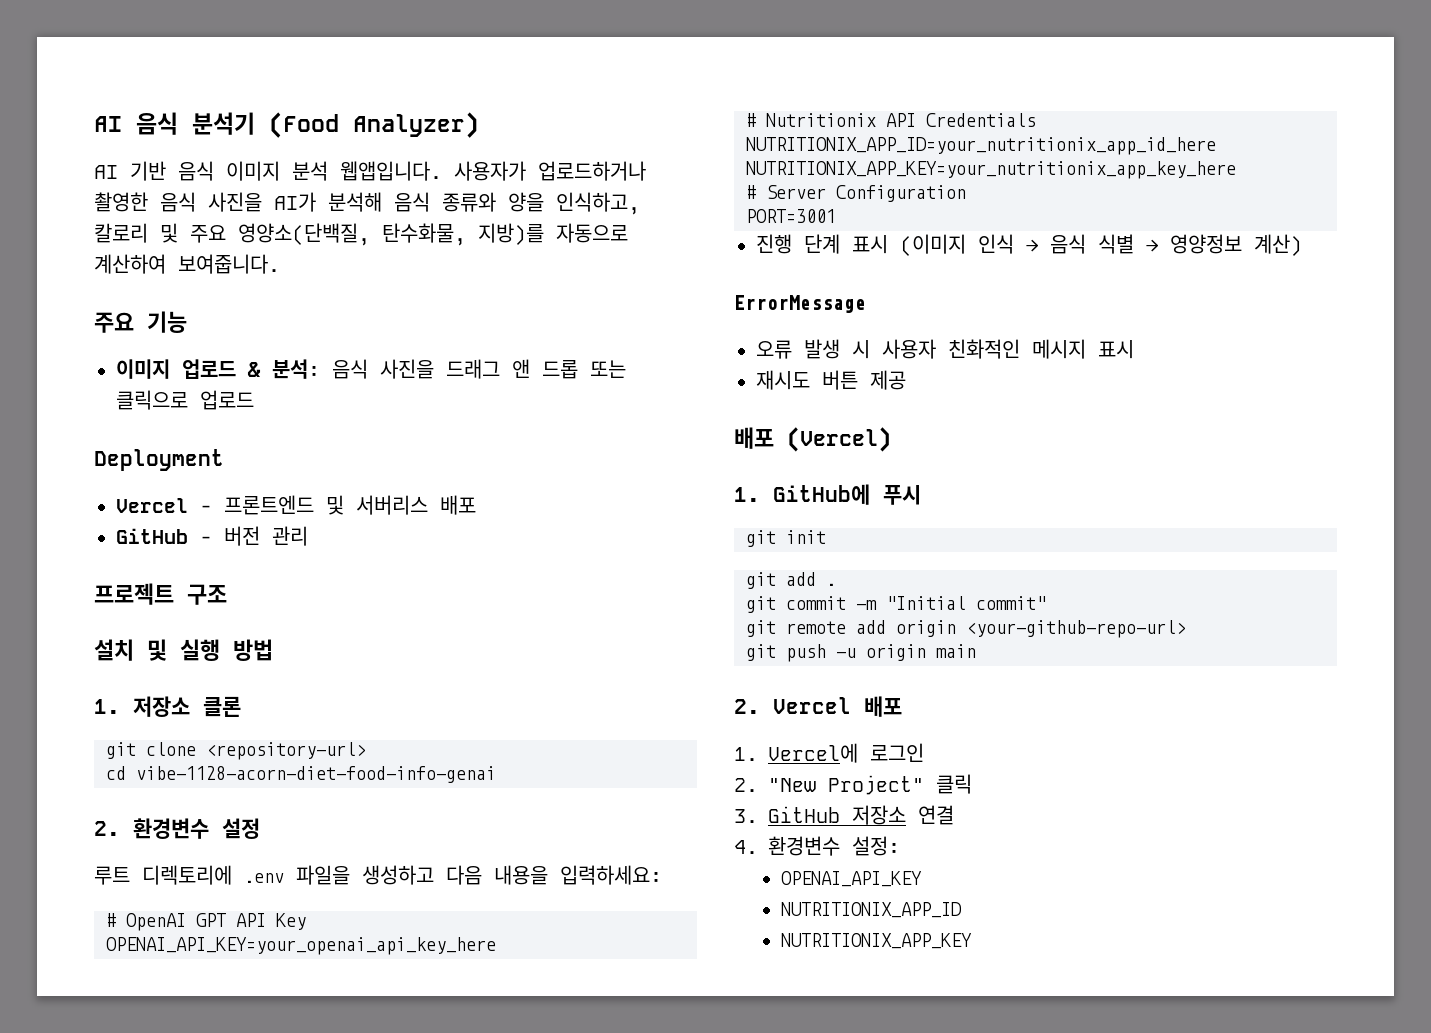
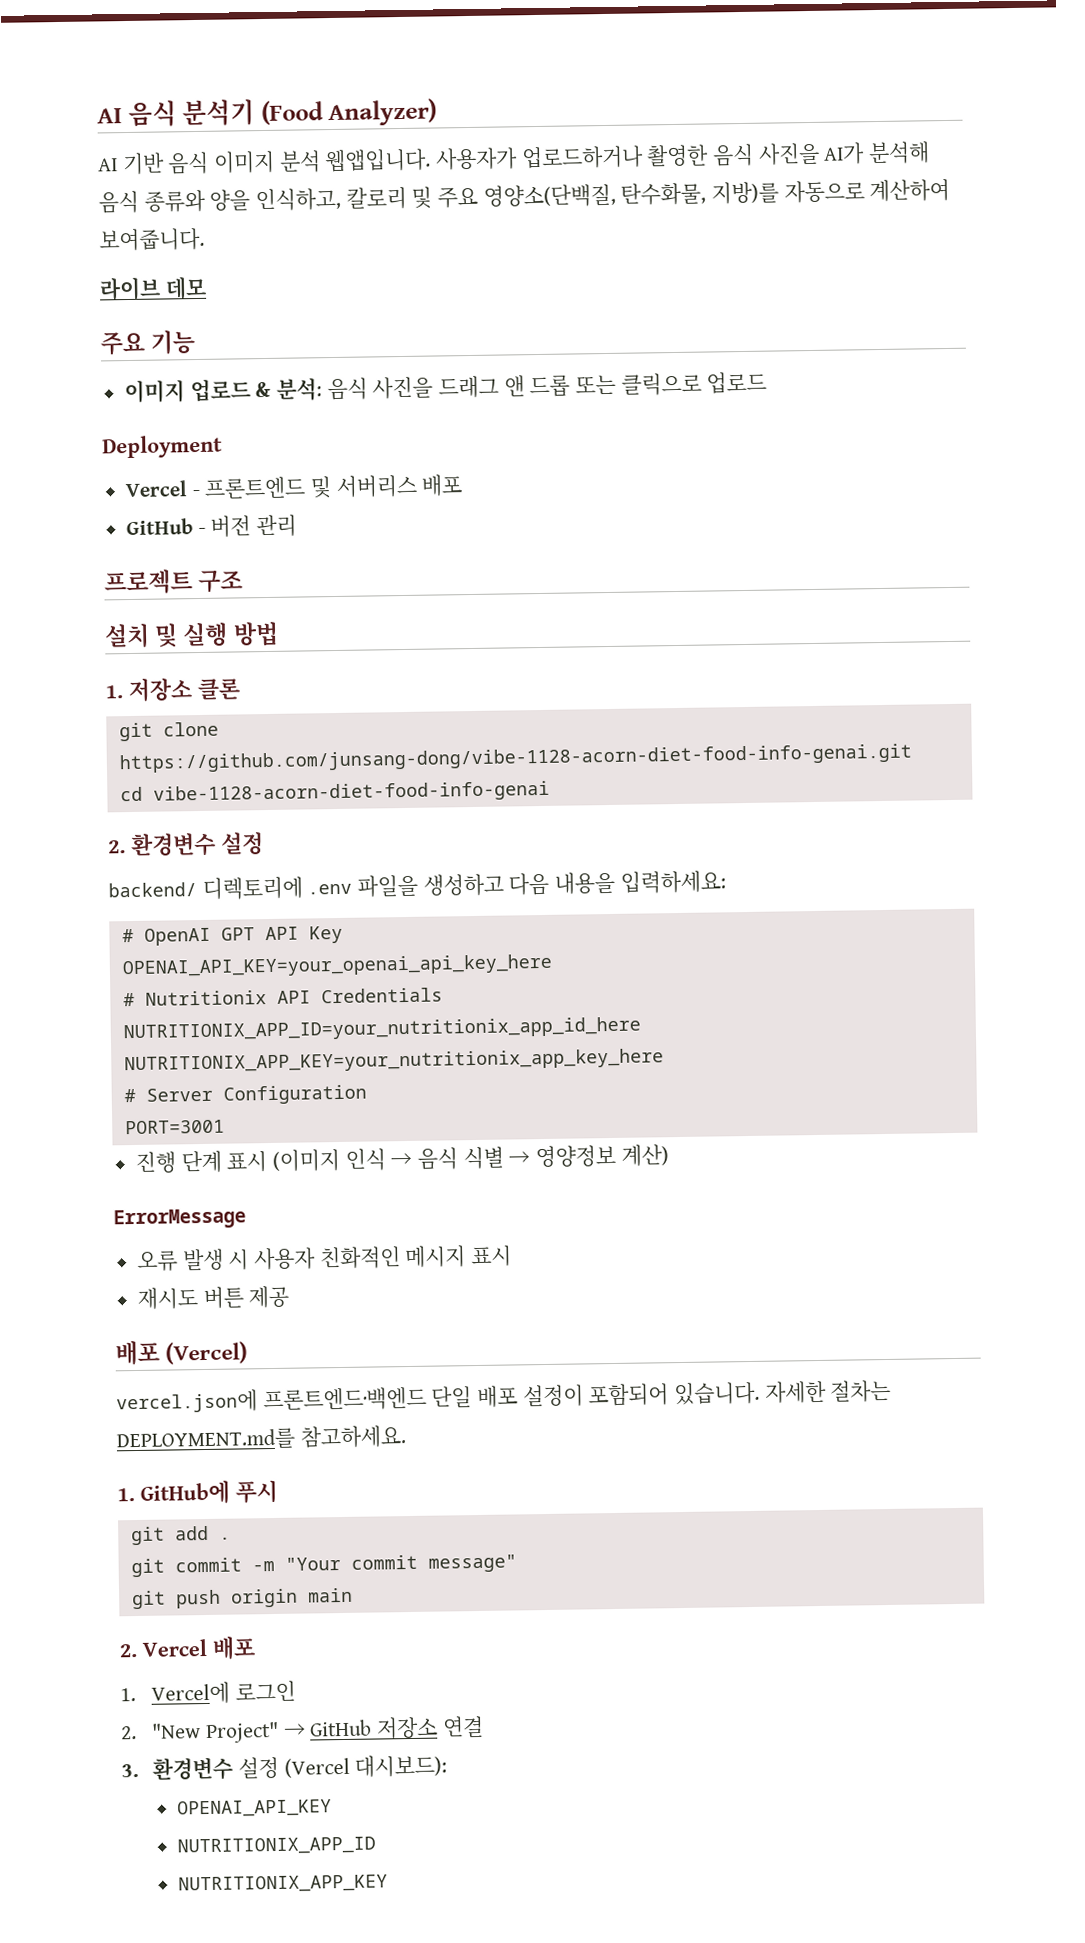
+ 라이브 데모
- git clone <repository-url>
+ git clone https://github.com/junsang-dong/vibe-1128-acorn-diet-food-info-genai.git
- 루트 디렉토리에 .env 파일을 생성하고 다음 내용을 입력하세요:
+ backend/ 디렉토리에 .env 파일을 생성하고 다음 내용을 입력하세요:
+ vercel.json에 프론트엔드·백엔드 단일 배포 설정이 포함되어 있습니다. 자세한 절차는 DEPLOYMENT.md를 참고하세요.
- git init
- git commit -m "Initial commit"
- git remote add origin <your-github-repo-url>
+ git commit -m "Your commit message"
- git push -u origin main
+ git push origin main
- 2. "New Project" 클릭
- 3. GitHub 저장소 연결
+ 2. "New Project" → GitHub 저장소 연결
- 4. 환경변수 설정:
+ 3. 환경변수 설정 (Vercel 대시보드):

